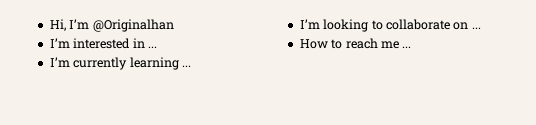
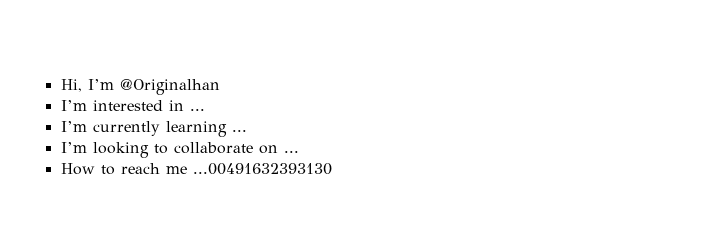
- How to reach me ...
+ How to reach me ...00491632393130

